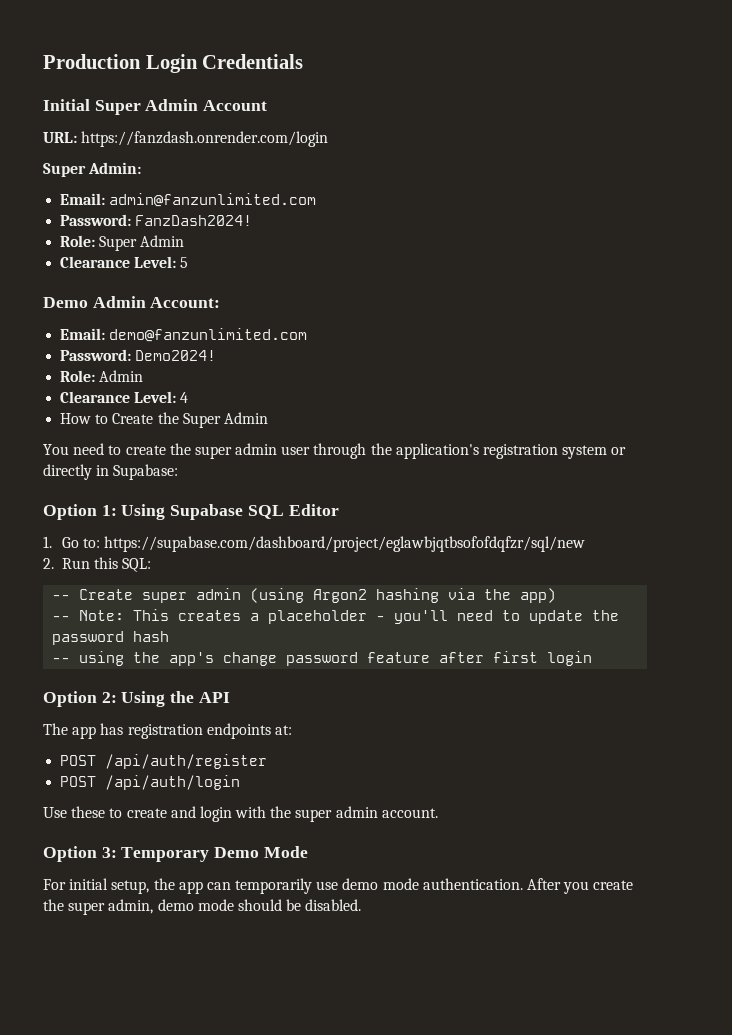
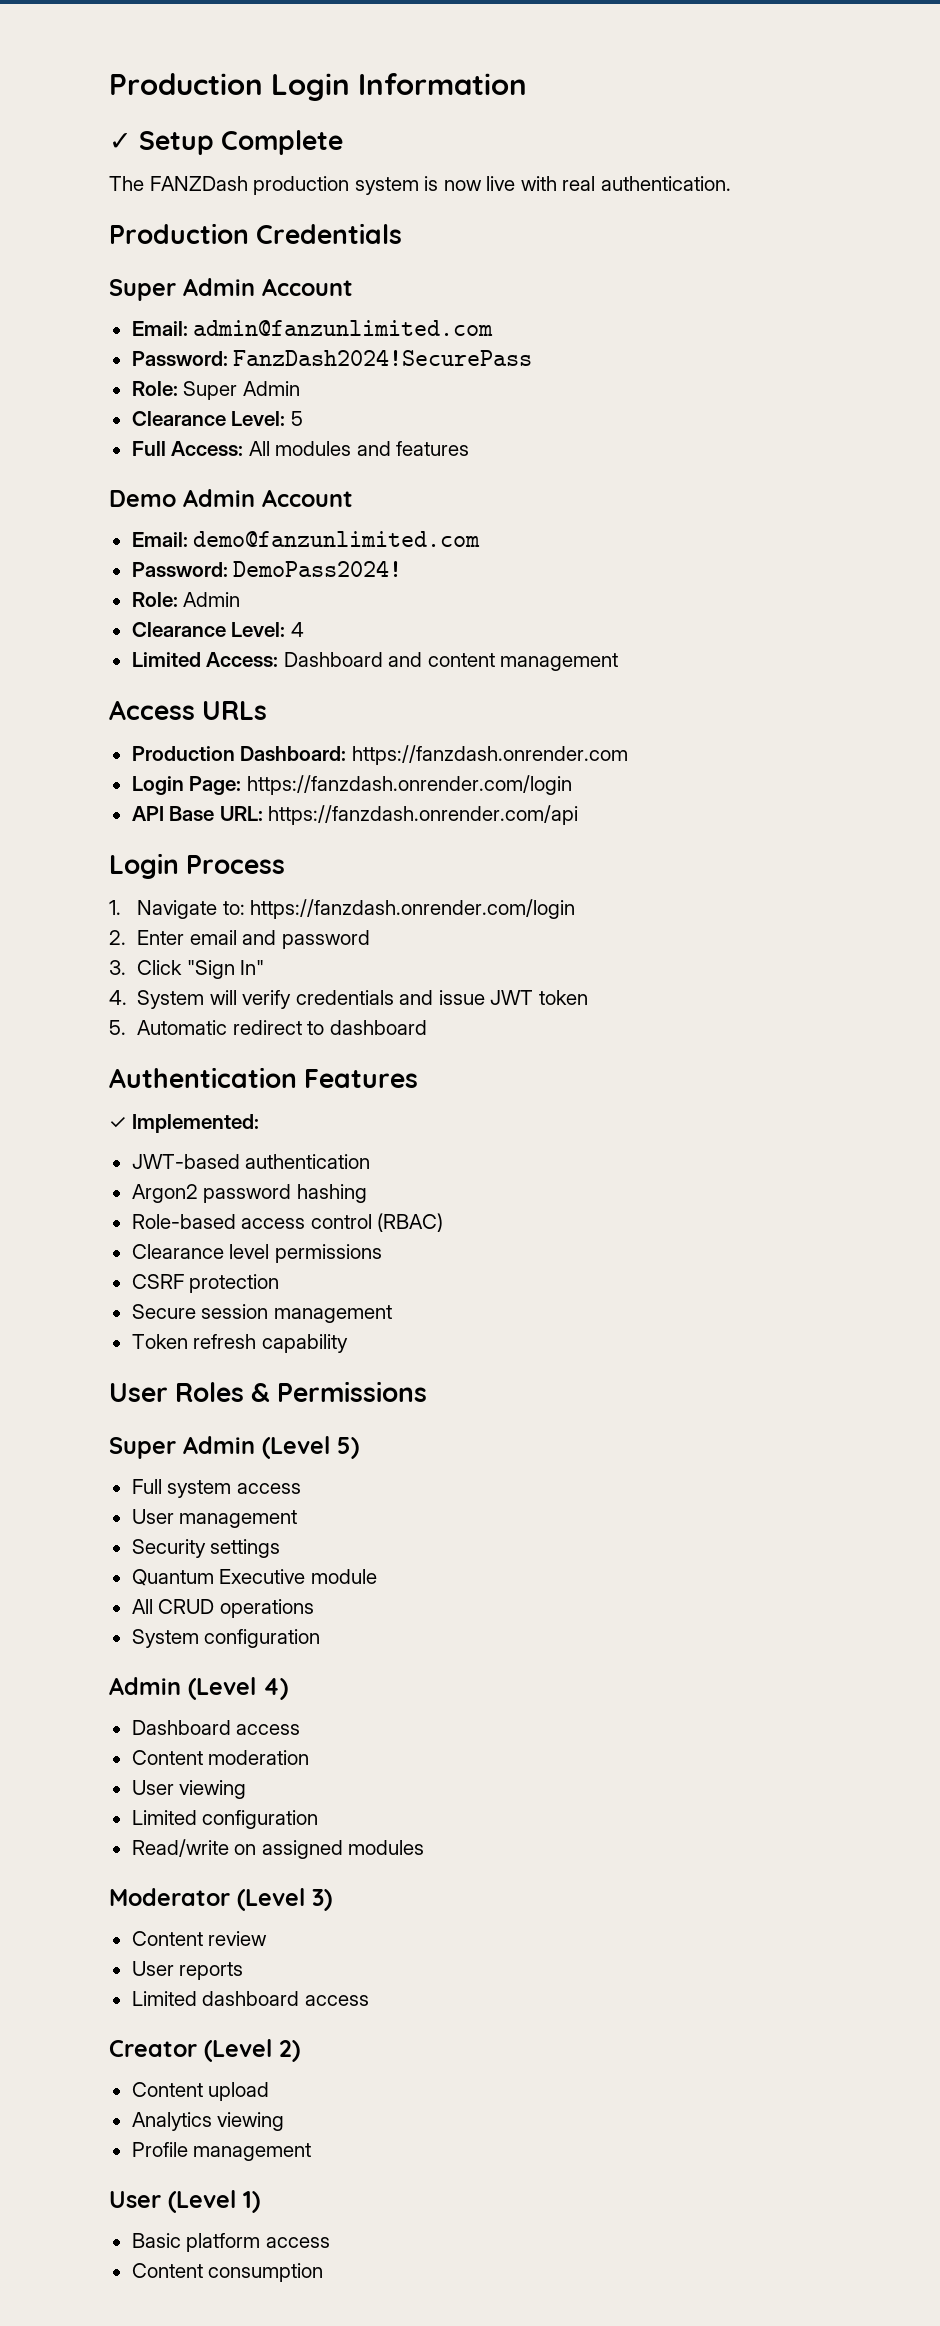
- Production Login Credentials
+ Production Login Information
+ ✓ Setup Complete
+ The FANZDash production system is now live with real authentication.
+ Production Credentials
- Initial Super Admin Account
+ Super Admin Account
- URL: https://fanzdash.onrender.com/login
- Super Admin:
- Password: FanzDash2024!
+ Password: FanzDash2024!SecurePass
+ Full Access: All modules and features
- Demo Admin Account:
+ Demo Admin Account
- Password: Demo2024!
+ Password: DemoPass2024!
- How to Create the Super Admin
- You need to create the super admin user through the application's registration system or directly in Supabase:
- Option 1: Using Supabase SQL Editor
- 1. Go to: https://supabase.com/dashboard/project/eglawbjqtbsofofdqfzr/sql/new
- 2. Run this SQL:
- -- Create super admin (using Argon2 hashing via the app)
- -- Note: This creates a placeholder - you'll need to update the password hash
- -- using the app's change password feature after first login
- Option 2: Using the API
- The app has registration endpoints at:
- POST /api/auth/register
- POST /api/auth/login
- Use these to create and login with the super admin account.
- Option 3: Temporary Demo Mode
- For initial setup, the app can temporarily use demo mode authentication. After you create the super admin, demo mode should be disabled.
+ Limited Access: Dashboard and content management
+ Access URLs
+ Production Dashboard: https://fanzdash.onrender.com
+ Login Page: https://fanzdash.onrender.com/login
+ API Base URL: https://fanzdash.onrender.com/api
+ Login Process
+ 1. Navigate to: https://fanzdash.onrender.com/login
+ 2. Enter email and password
+ 3. Click "Sign In"
+ 4. System will verify credentials and issue JWT token
+ 5. Automatic redirect to dashboard
+ Authentication Features
+ ✓ Implemented:
+ JWT-based authentication
+ Argon2 password hashing
+ Role-based access control (RBAC)
+ Clearance level permissions
+ CSRF protection
+ Secure session management
+ Token refresh capability
+ User Roles & Permissions
+ Super Admin (Level 5)
+ Full system access
+ User management
+ Security settings
+ Quantum Executive module
+ All CRUD operations
+ System configuration
+ Admin (Level 4)
+ Dashboard access
+ Content moderation
+ User viewing
+ Limited configuration
+ Read/write on assigned modules
+ Moderator (Level 3)
+ Content review
+ User reports
+ Limited dashboard access
+ Creator (Level 2)
+ Content upload
+ Analytics viewing
+ Profile management
+ User (Level 1)
+ Basic platform access
+ Content consumption

